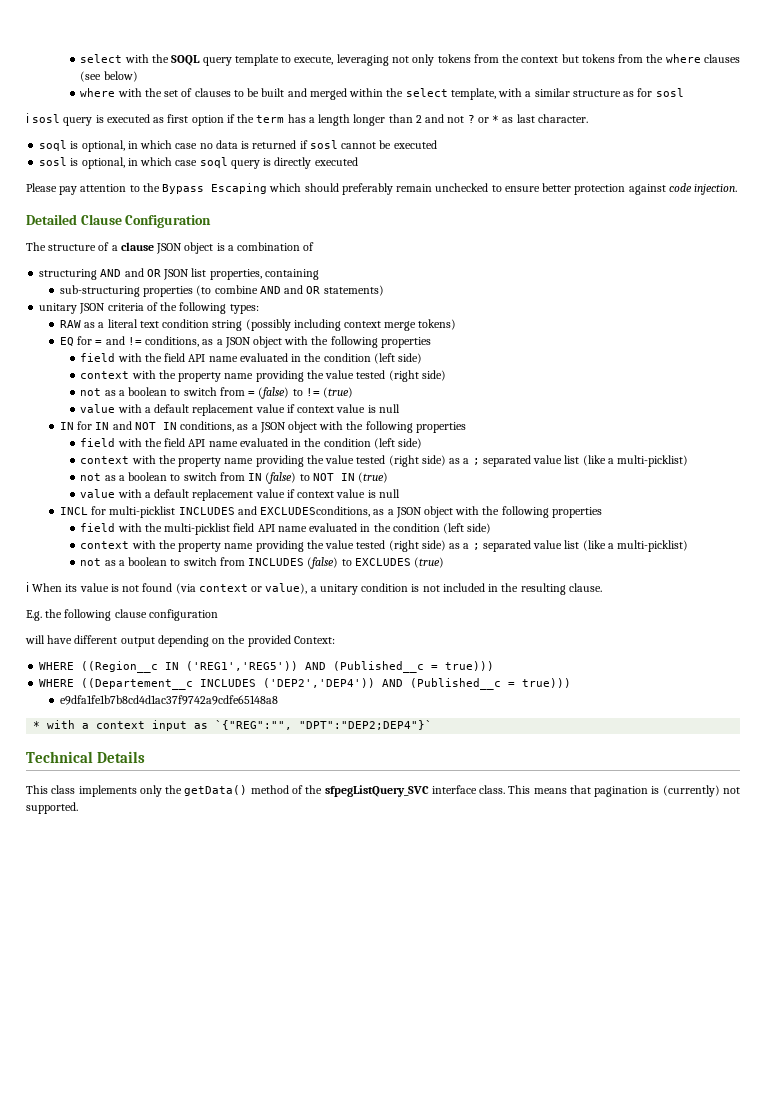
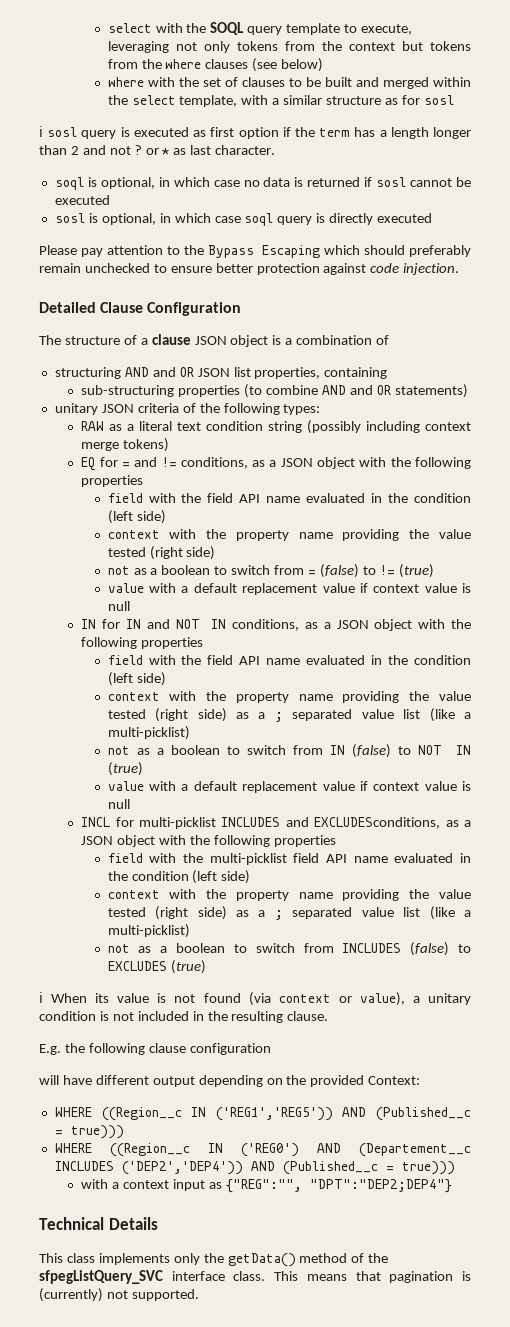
- WHERE ((Departement__c INCLUDES ('DEP2','DEP4')) AND (Published__c = true)))
+ WHERE ((Region__c IN ('REG0') AND (Departement__c INCLUDES ('DEP2','DEP4')) AND (Published__c = true)))
- e9dfa1fe1b7b8cd4d1ac37f9742a9cdfe65148a8
- * with a context input as `{"REG":"", "DPT":"DEP2;DEP4"}`
+ with a context input as {"REG":"", "DPT":"DEP2;DEP4"}

